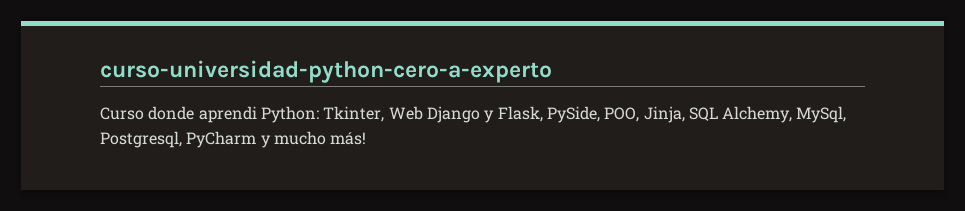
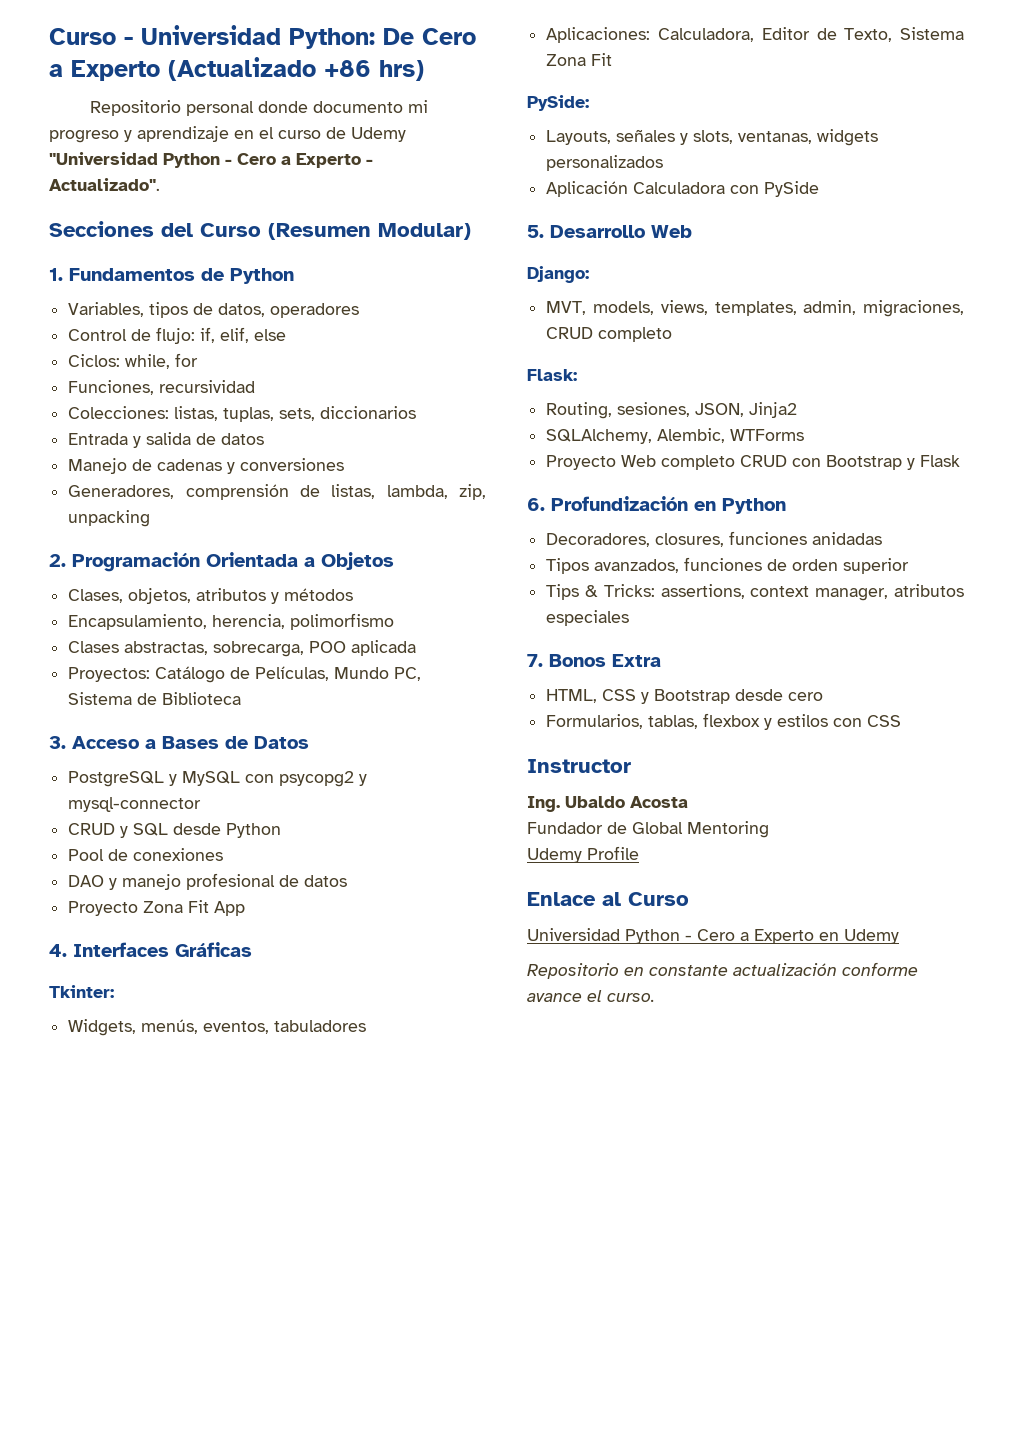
- curso-universidad-python-cero-a-experto
- Curso donde aprendi Python: Tkinter, Web Django y Flask, PySide, POO, Jinja, SQL Alchemy, MySql, Postgresql, PyCharm y mucho más!
+ Curso - Universidad Python: De Cero a Experto (Actualizado +86 hrs)
+ Repositorio personal donde documento mi progreso y aprendizaje en el curso de Udemy "Universidad Python - Cero a Experto - Actualizado".
+ Secciones del Curso (Resumen Modular)
+ 1. Fundamentos de Python
+ Variables, tipos de datos, operadores
+ Control de flujo: if, elif, else
+ Ciclos: while, for
+ Funciones, recursividad
+ Colecciones: listas, tuplas, sets, diccionarios
+ Entrada y salida de datos
+ Manejo de cadenas y conversiones
+ Generadores, comprensión de listas, lambda, zip, unpacking
+ 2. Programación Orientada a Objetos
+ Clases, objetos, atributos y métodos
+ Encapsulamiento, herencia, polimorfismo
+ Clases abstractas, sobrecarga, POO aplicada
+ Proyectos: Catálogo de Películas, Mundo PC, Sistema de Biblioteca
+ 3. Acceso a Bases de Datos
+ PostgreSQL y MySQL con psycopg2 y mysql-connector
+ CRUD y SQL desde Python
+ Pool de conexiones
+ DAO y manejo profesional de datos
+ Proyecto Zona Fit App
+ 4. Interfaces Gráficas
+ Tkinter:
+ Widgets, menús, eventos, tabuladores
+ Aplicaciones: Calculadora, Editor de Texto, Sistema Zona Fit
+ PySide:
+ Layouts, señales y slots, ventanas, widgets personalizados
+ Aplicación Calculadora con PySide
+ 5. Desarrollo Web
+ Django:
+ MVT, models, views, templates, admin, migraciones, CRUD completo
+ Flask:
+ Routing, sesiones, JSON, Jinja2
+ SQLAlchemy, Alembic, WTForms
+ Proyecto Web completo CRUD con Bootstrap y Flask
+ 6. Profundización en Python
+ Decoradores, closures, funciones anidadas
+ Tipos avanzados, funciones de orden superior
+ Tips & Tricks: assertions, context manager, atributos especiales
+ 7. Bonos Extra
+ HTML, CSS y Bootstrap desde cero
+ Formularios, tablas, flexbox y estilos con CSS
+ Instructor
+ Ing. Ubaldo Acosta
+ Fundador de Global Mentoring
+ Udemy Profile
+ Enlace al Curso
+ Universidad Python - Cero a Experto en Udemy
+ Repositorio en constante actualización conforme avance el curso.

